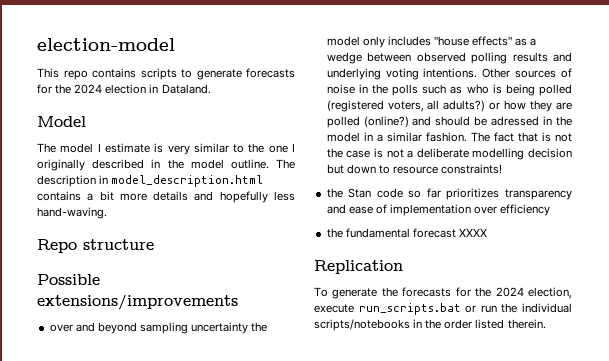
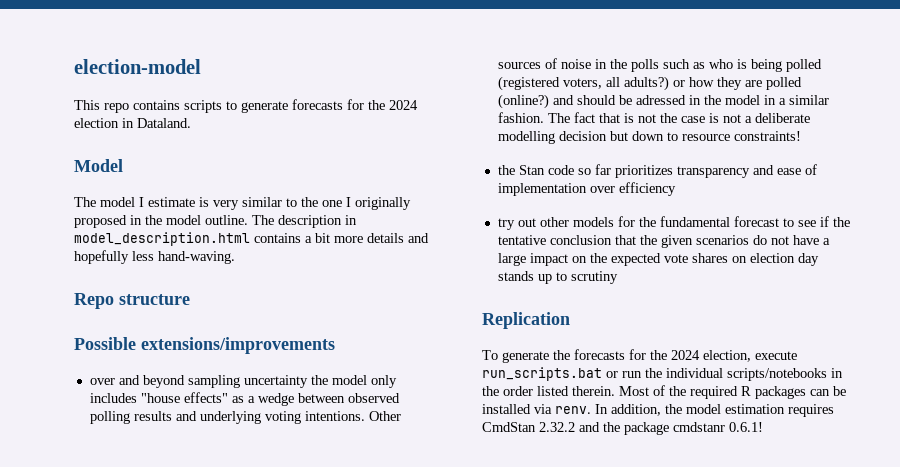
- The model I estimate is very similar to the one I originally described in the model outline.
+ The model I estimate is very similar to the one I originally proposed in the model outline.
- the fundamental forecast XXXX
+ try out other models for the fundamental forecast to see if the tentative conclusion that the given scenarios do not have a large impact on the expected vote shares on election day stands up to scrutiny
+ Most of the required R packages can be installed via renv. In addition, the model estimation requires CmdStan 2.32.2 and the package cmdstanr 0.6.1!

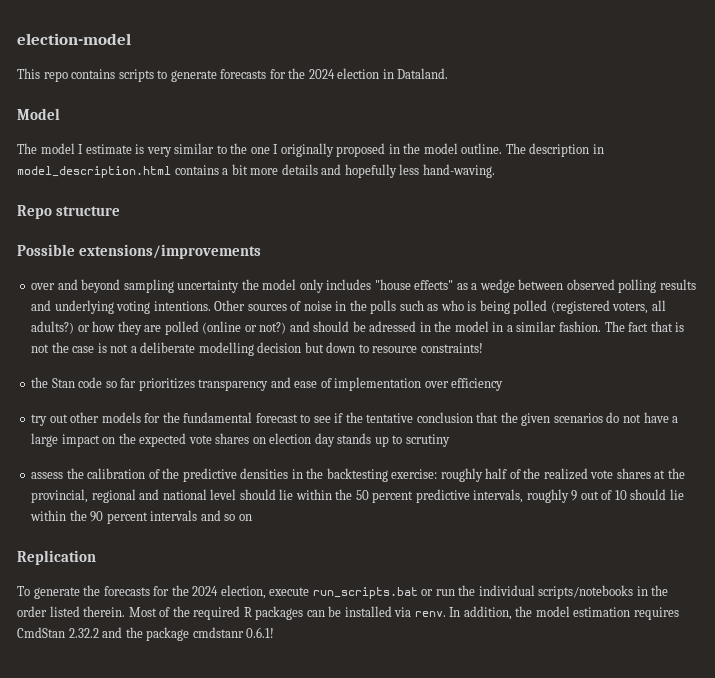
- Other sources of noise in the polls such as who is being polled (registered voters, all adults?) or how they are polled (online?) and should be adressed in the model in a similar fashion.
+ Other sources of noise in the polls such as who is being polled (registered voters, all adults?) or how they are polled (online or not?) and should be adressed in the model in a similar fashion.
+ assess the calibration of the predictive densities in the backtesting exercise: roughly half of the realized vote shares at the provincial, regional and national level should lie within the 50 percent predictive intervals, roughly 9 out of 10 should lie within the 90 percent intervals and so on

